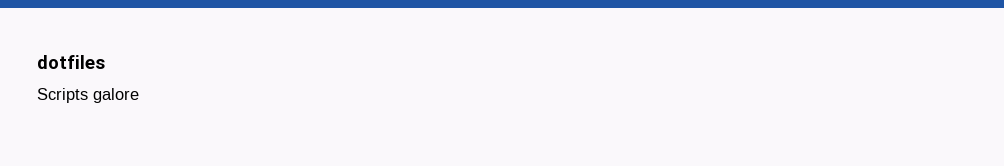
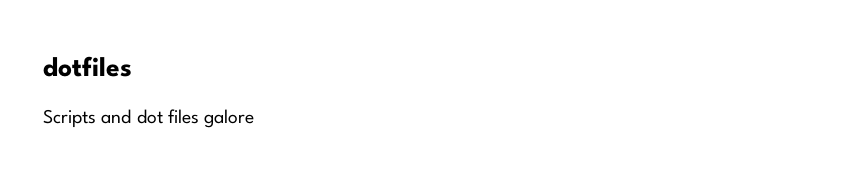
- Scripts galore
+ Scripts and dot files galore

